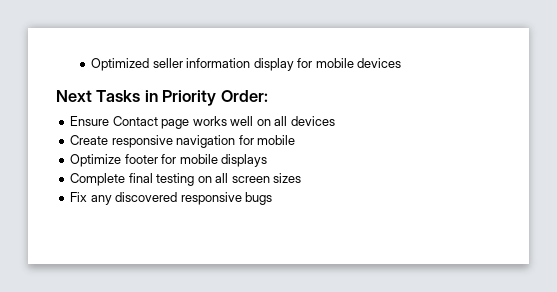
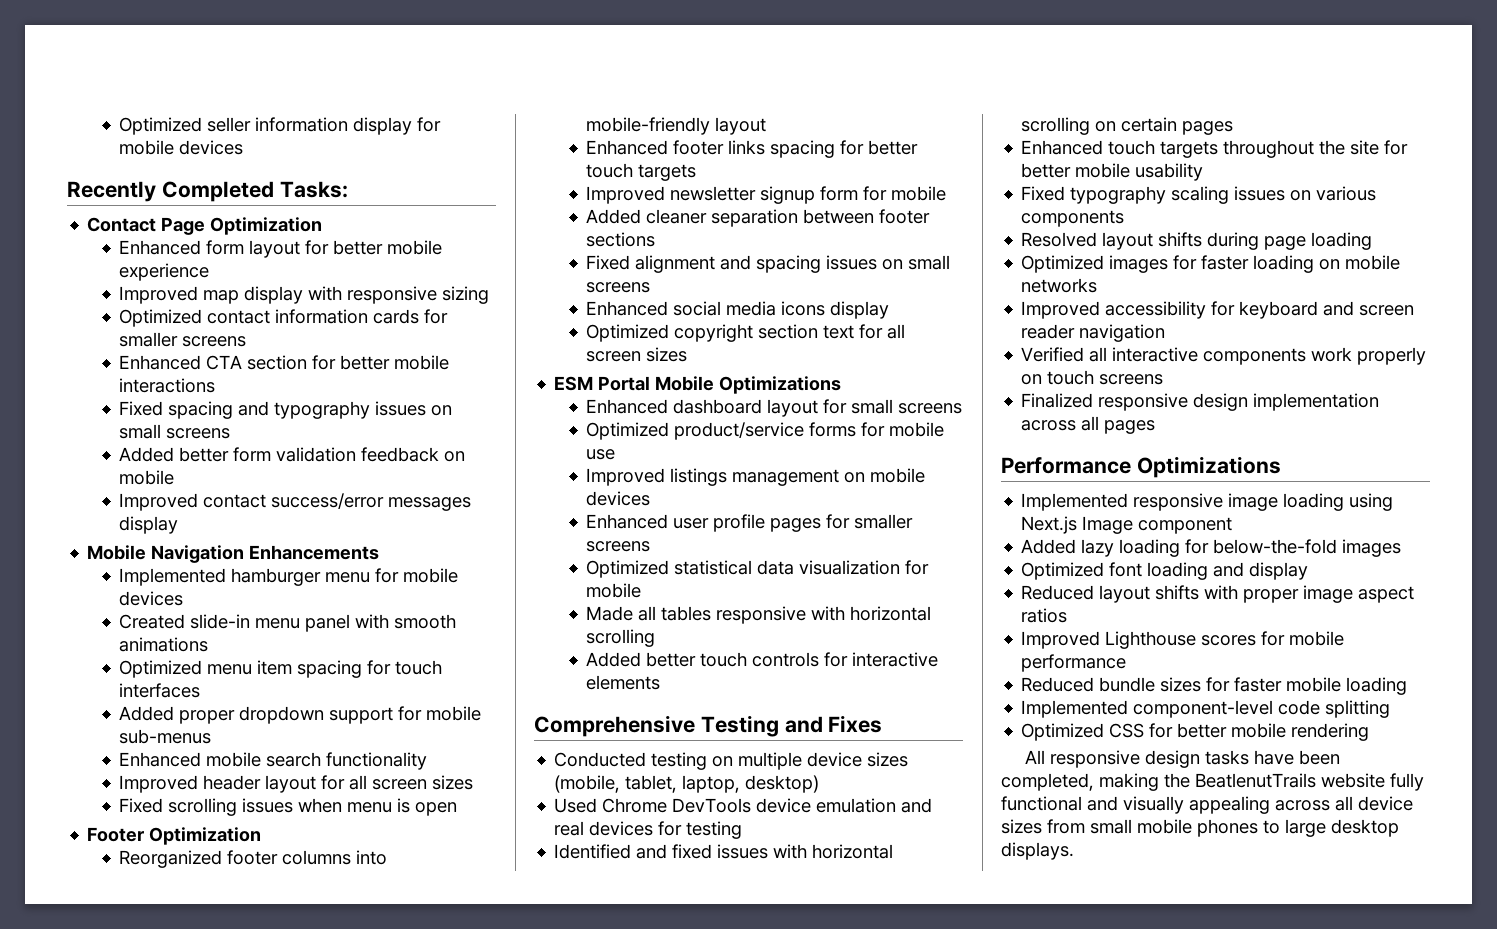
- Next Tasks in Priority Order:
- Ensure Contact page works well on all devices
- Create responsive navigation for mobile
- Optimize footer for mobile displays
- Complete final testing on all screen sizes
- Fix any discovered responsive bugs
+ Recently Completed Tasks:
+ Contact Page Optimization
+ Enhanced form layout for better mobile experience
+ Improved map display with responsive sizing
+ Optimized contact information cards for smaller screens
+ Enhanced CTA section for better mobile interactions
+ Fixed spacing and typography issues on small screens
+ Added better form validation feedback on mobile
+ Improved contact success/error messages display
+ Mobile Navigation Enhancements
+ Implemented hamburger menu for mobile devices
+ Created slide-in menu panel with smooth animations
+ Optimized menu item spacing for touch interfaces
+ Added proper dropdown support for mobile sub-menus
+ Enhanced mobile search functionality
+ Improved header layout for all screen sizes
+ Fixed scrolling issues when menu is open
+ Footer Optimization
+ Reorganized footer columns into mobile-friendly layout
+ Enhanced footer links spacing for better touch targets
+ Improved newsletter signup form for mobile
+ Added cleaner separation between footer sections
+ Fixed alignment and spacing issues on small screens
+ Enhanced social media icons display
+ Optimized copyright section text for all screen sizes
+ ESM Portal Mobile Optimizations
+ Enhanced dashboard layout for small screens
+ Optimized product/service forms for mobile use
+ Improved listings management on mobile devices
+ Enhanced user profile pages for smaller screens
+ Optimized statistical data visualization for mobile
+ Made all tables responsive with horizontal scrolling
+ Added better touch controls for interactive elements
+ Comprehensive Testing and Fixes
+ Conducted testing on multiple device sizes (mobile, tablet, laptop, desktop)
+ Used Chrome DevTools device emulation and real devices for testing
+ Identified and fixed issues with horizontal scrolling on certain pages
+ Enhanced touch targets throughout the site for better mobile usability
+ Fixed typography scaling issues on various components
+ Resolved layout shifts during page loading
+ Optimized images for faster loading on mobile networks
+ Improved accessibility for keyboard and screen reader navigation
+ Verified all interactive components work properly on touch screens
+ Finalized responsive design implementation across all pages
+ Performance Optimizations
+ Implemented responsive image loading using Next.js Image component
+ Added lazy loading for below-the-fold images
+ Optimized font loading and display
+ Reduced layout shifts with proper image aspect ratios
+ Improved Lighthouse scores for mobile performance
+ Reduced bundle sizes for faster mobile loading
+ Implemented component-level code splitting
+ Optimized CSS for better mobile rendering
+ All responsive design tasks have been completed, making the BeatlenutTrails website fully functional and visually appealing across all device sizes from small mobile phones to large desktop displays.

